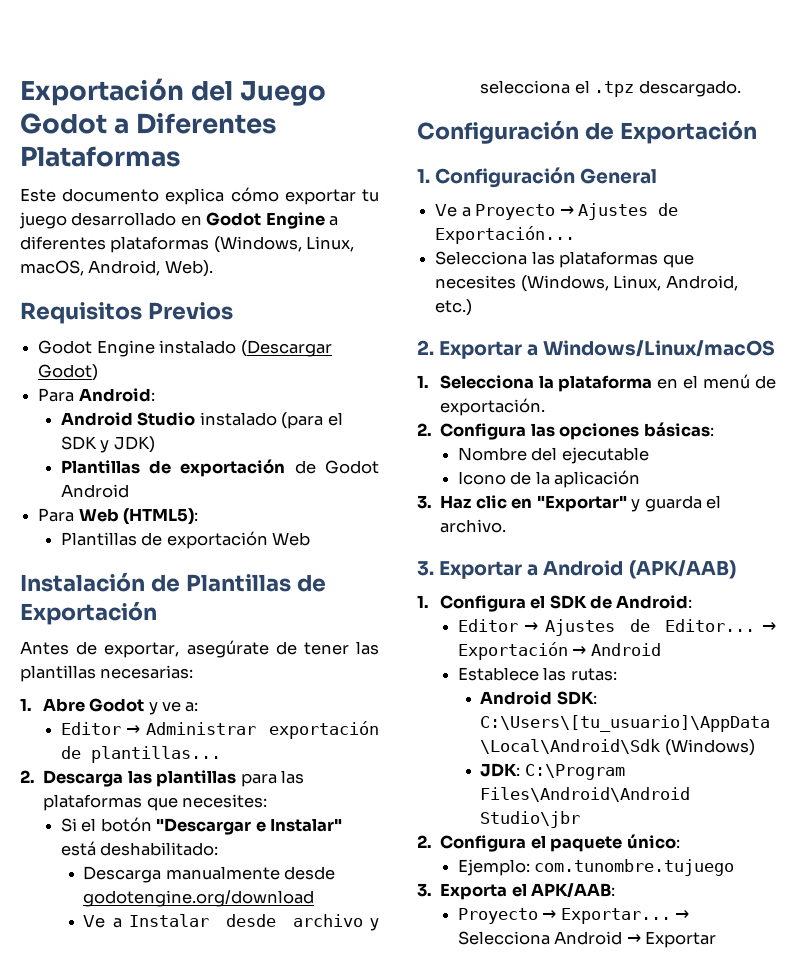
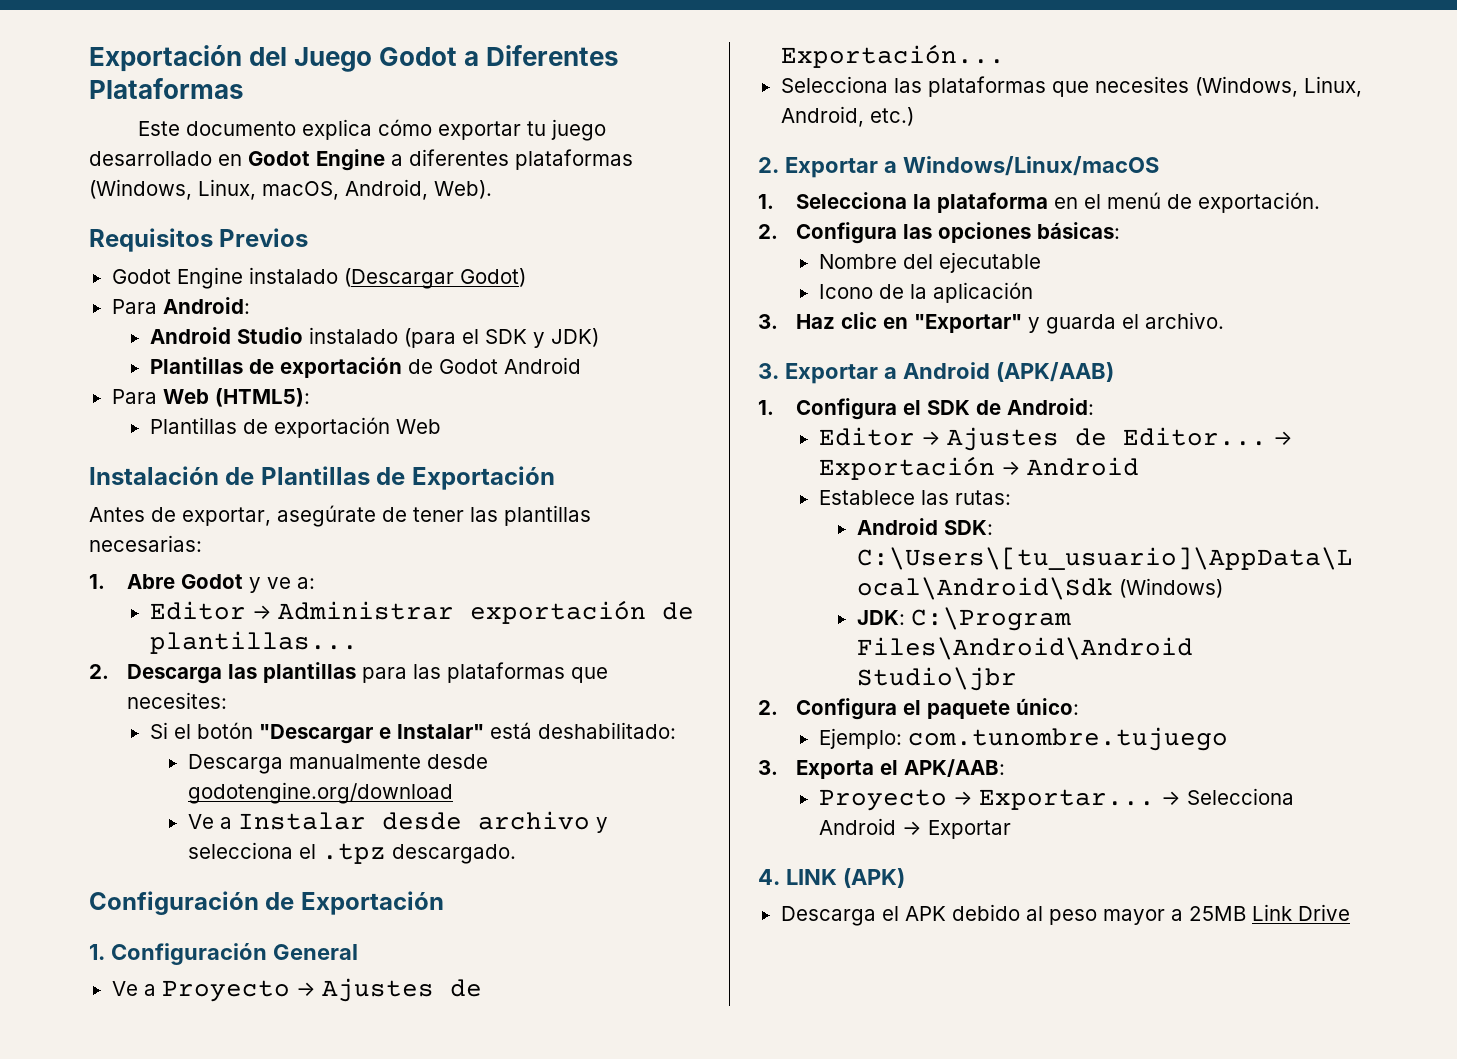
+ 4. LINK (APK)
+ Descarga el APK debido al peso mayor a 25MB Link Drive

